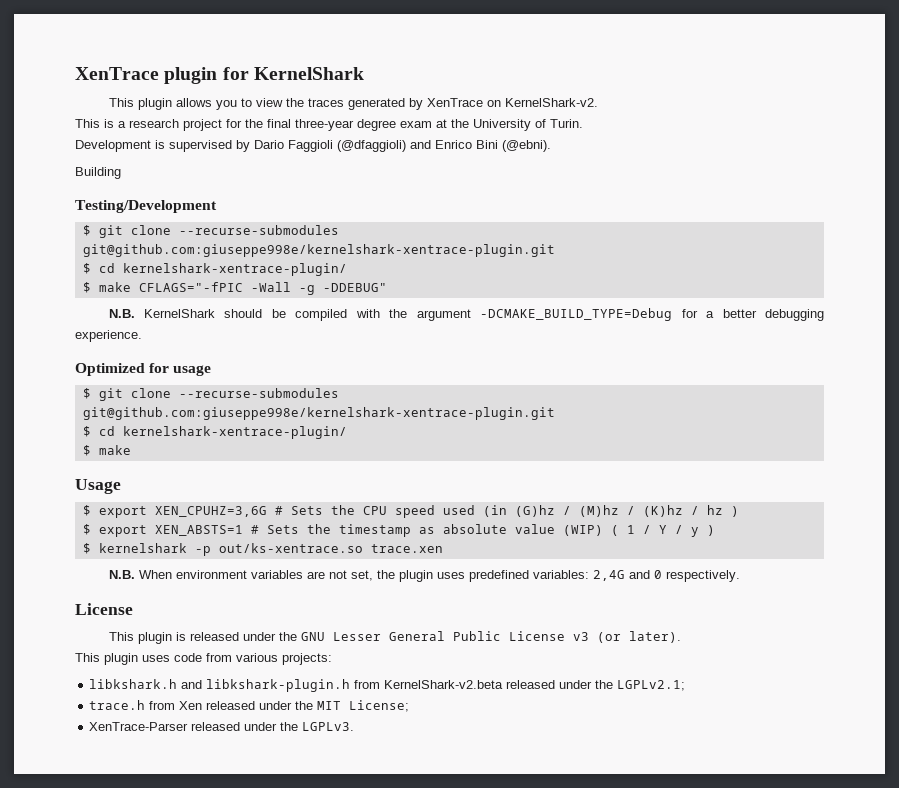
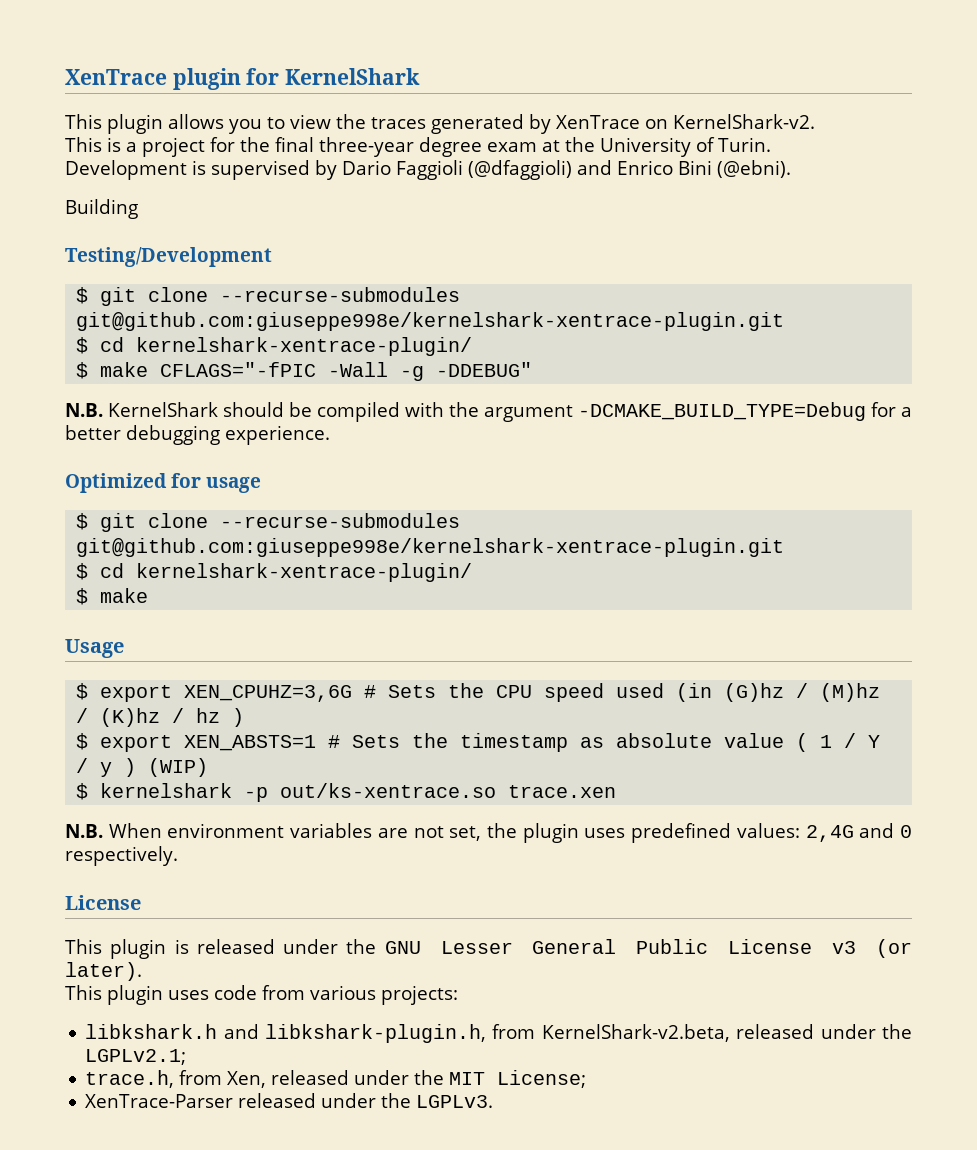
- This is a research project for the final three-year degree exam at the University of Turin.
+ This is a project for the final three-year degree exam at the University of Turin.
- $ export XEN_ABSTS=1 # Sets the timestamp as absolute value (WIP) ( 1 / Y / y )
+ $ export XEN_ABSTS=1 # Sets the timestamp as absolute value ( 1 / Y / y ) (WIP)
- N.B. When environment variables are not set, the plugin uses predefined variables: 2,4G and 0 respectively.
+ N.B. When environment variables are not set, the plugin uses predefined values: 2,4G and 0 respectively.
- libkshark.h and libkshark-plugin.h from KernelShark-v2.beta released under the LGPLv2.1;
+ libkshark.h and libkshark-plugin.h, from KernelShark-v2.beta, released under the LGPLv2.1;
- trace.h from Xen released under the MIT License;
+ trace.h, from Xen, released under the MIT License;

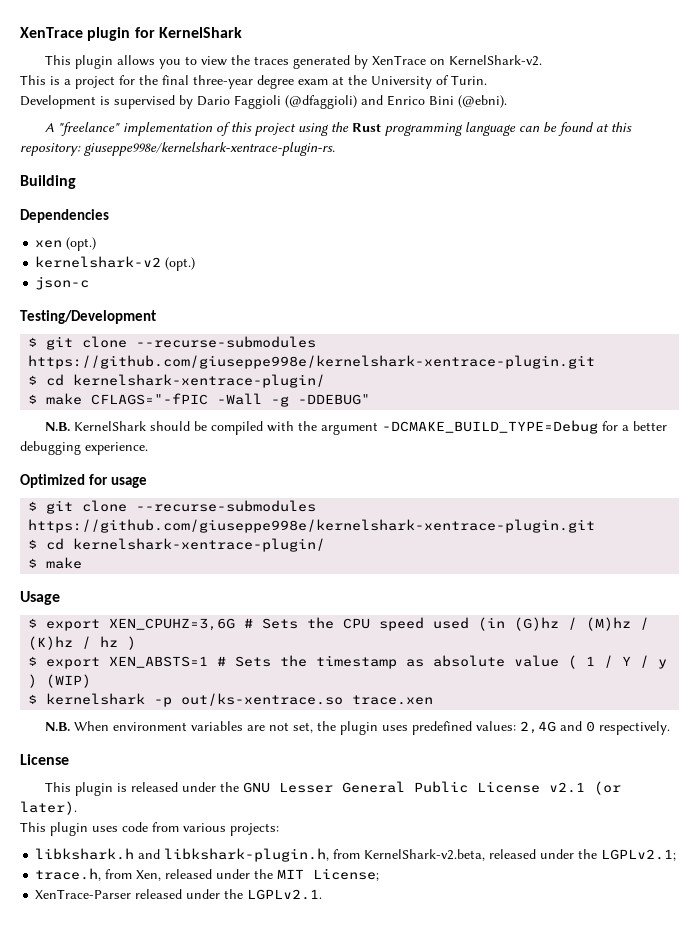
+ A "freelance" implementation of this project using the Rust programming language can be found at this repository: giuseppe998e/kernelshark-xentrace-plugin-rs.
  Building
+ Dependencies
+ xen (opt.)
+ kernelshark-v2 (opt.)
+ json-c
  Testing/Development
- $ git clone --recurse-submodules git@github.com:giuseppe998e/kernelshark-xentrace-plugin.git
+ $ git clone --recurse-submodules https://github.com/giuseppe998e/kernelshark-xentrace-plugin.git
  Optimized for usage
- $ git clone --recurse-submodules git@github.com:giuseppe998e/kernelshark-xentrace-plugin.git
+ $ git clone --recurse-submodules https://github.com/giuseppe998e/kernelshark-xentrace-plugin.git
- This plugin is released under the GNU Lesser General Public License v3 (or later).
+ This plugin is released under the GNU Lesser General Public License v2.1 (or later).
- XenTrace-Parser released under the LGPLv3.
+ XenTrace-Parser released under the LGPLv2.1.

